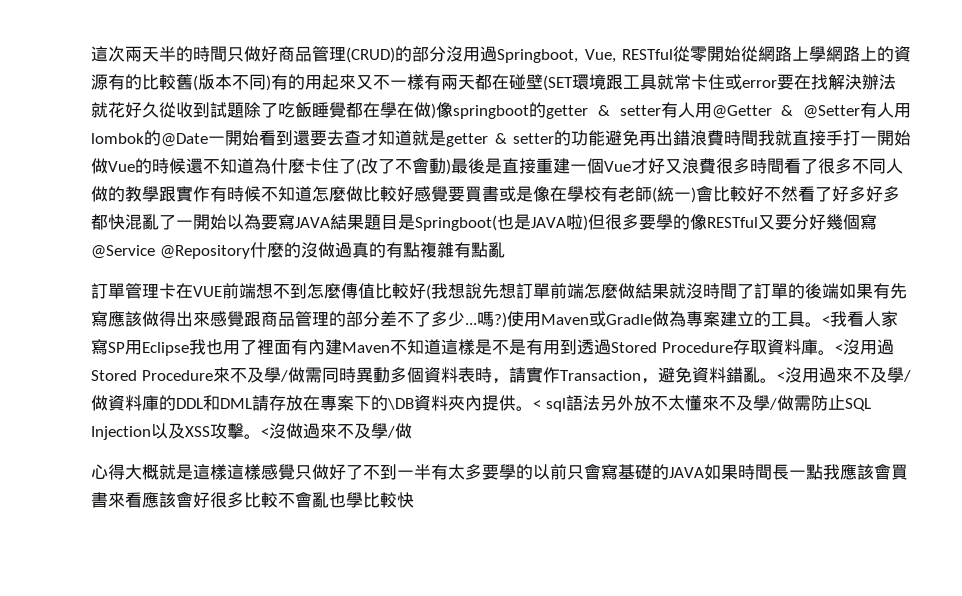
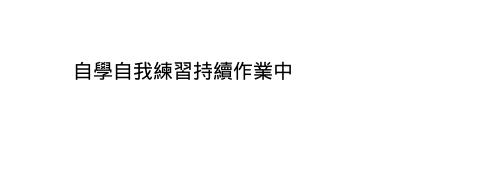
- 這次兩天半的時間只做好商品管理(CRUD)的部分沒用過Springboot, Vue, RESTful從零開始從網路上學網路上的資源有的比較舊(版本不同)有的用起來又不一樣有兩天都在碰壁(SET環境跟工具就常卡住或error要在找解決辦法就花好久從收到試題除了吃飯睡覺都在學在做)像springboot的getter & setter有人用@Getter & @Setter有人用lombok的@Date一開始看到還要去查才知道就是getter & setter的功能避免再出錯浪費時間我就直接手打一開始做Vue的時候還不知道為什麼卡住了(改了不會動)最後是直接重建一個Vue才好又浪費很多時間看了很多不同人做的教學跟實作有時候不知道怎麼做比較好感覺要買書或是像在學校有老師(統一)會比較好不然看了好多好多都快混亂了一開始以為要寫JAVA結果題目是Springboot(也是JAVA啦)但很多要學的像RESTful又要分好幾個寫@Service @Repository什麼的沒做過真的有點複雜有點亂
- 訂單管理卡在VUE前端想不到怎麼傳值比較好(我想說先想訂單前端怎麼做結果就沒時間了訂單的後端如果有先寫應該做得出來感覺跟商品管理的部分差不了多少...嗎?)使用Maven或Gradle做為專案建立的工具。<我看人家寫SP用Eclipse我也用了裡面有內建Maven不知道這樣是不是有用到透過Stored Procedure存取資料庫。<沒用過Stored Procedure來不及學/做需同時異動多個資料表時，請實作Transaction，避免資料錯亂。<沒用過來不及學/做資料庫的DDL和DML請存放在專案下的\DB資料夾內提供。< sql語法另外放不太懂來不及學/做需防止SQL Injection以及XSS攻擊。<沒做過來不及學/做
- 心得大概就是這樣這樣感覺只做好了不到一半有太多要學的以前只會寫基礎的JAVA如果時間長一點我應該會買書來看應該會好很多比較不會亂也學比較快
+ 自學自我練習持續作業中

